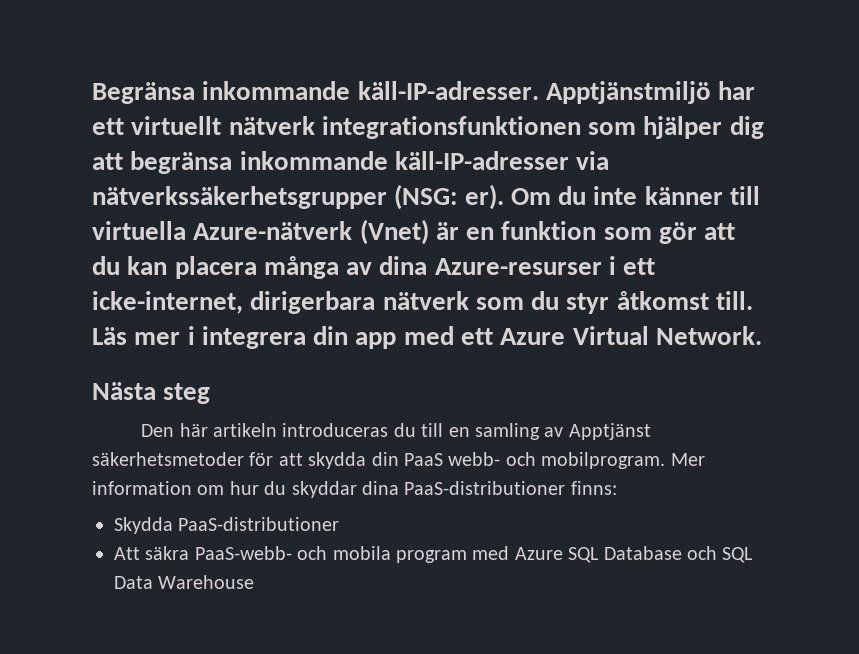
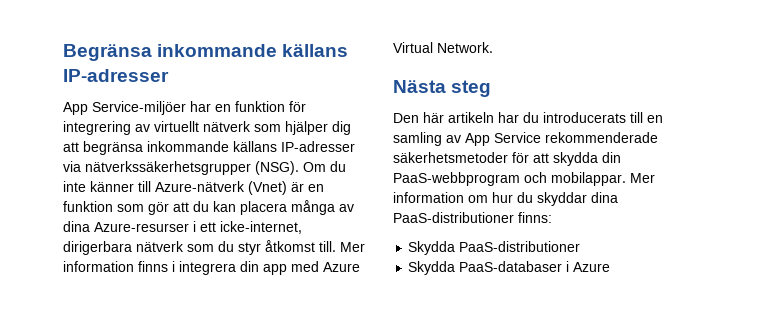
- Begränsa inkommande käll-IP-adresser. Apptjänstmiljö har ett virtuellt nätverk integrationsfunktionen som hjälper dig att begränsa inkommande käll-IP-adresser via nätverkssäkerhetsgrupper (NSG: er).
+ Begränsa inkommande källans IP-adresser
+ App Service-miljöer har en funktion för integrering av virtuellt nätverk som hjälper dig att begränsa inkommande källans IP-adresser via nätverkssäkerhetsgrupper (NSG).
- Om du inte känner till virtuella Azure-nätverk (Vnet) är en funktion som gör att du kan placera många av dina Azure-resurser i ett icke-internet, dirigerbara nätverk som du styr åtkomst till.
+ Om du inte känner till Azure-nätverk (Vnet) är en funktion som gör att du kan placera många av dina Azure-resurser i ett icke-internet, dirigerbara nätverk som du styr åtkomst till.
- Läs mer i integrera din app med ett Azure Virtual Network.
+ Mer information finns i integrera din app med Azure Virtual Network.
- Den här artikeln introduceras du till en samling av Apptjänst säkerhetsmetoder för att skydda din PaaS webb- och mobilprogram.
+ Den här artikeln har du introducerats till en samling av App Service rekommenderade säkerhetsmetoder för att skydda din PaaS-webbprogram och mobilappar.
- Att säkra PaaS-webb- och mobila program med Azure SQL Database och SQL Data Warehouse
+ Skydda PaaS-databaser i Azure

